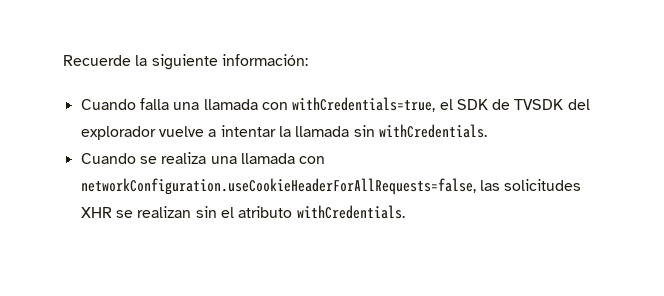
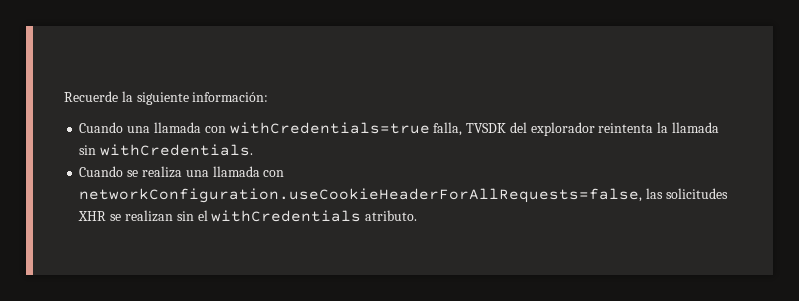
- Cuando falla una llamada con withCredentials=true, el SDK de TVSDK del explorador vuelve a intentar la llamada sin withCredentials.
+ Cuando una llamada con withCredentials=true falla, TVSDK del explorador reintenta la llamada sin withCredentials.
- Cuando se realiza una llamada con networkConfiguration.useCookieHeaderForAllRequests=false, las solicitudes XHR se realizan sin el atributo withCredentials.
+ Cuando se realiza una llamada con networkConfiguration.useCookieHeaderForAllRequests=false, las solicitudes XHR se realizan sin el withCredentials atributo.

